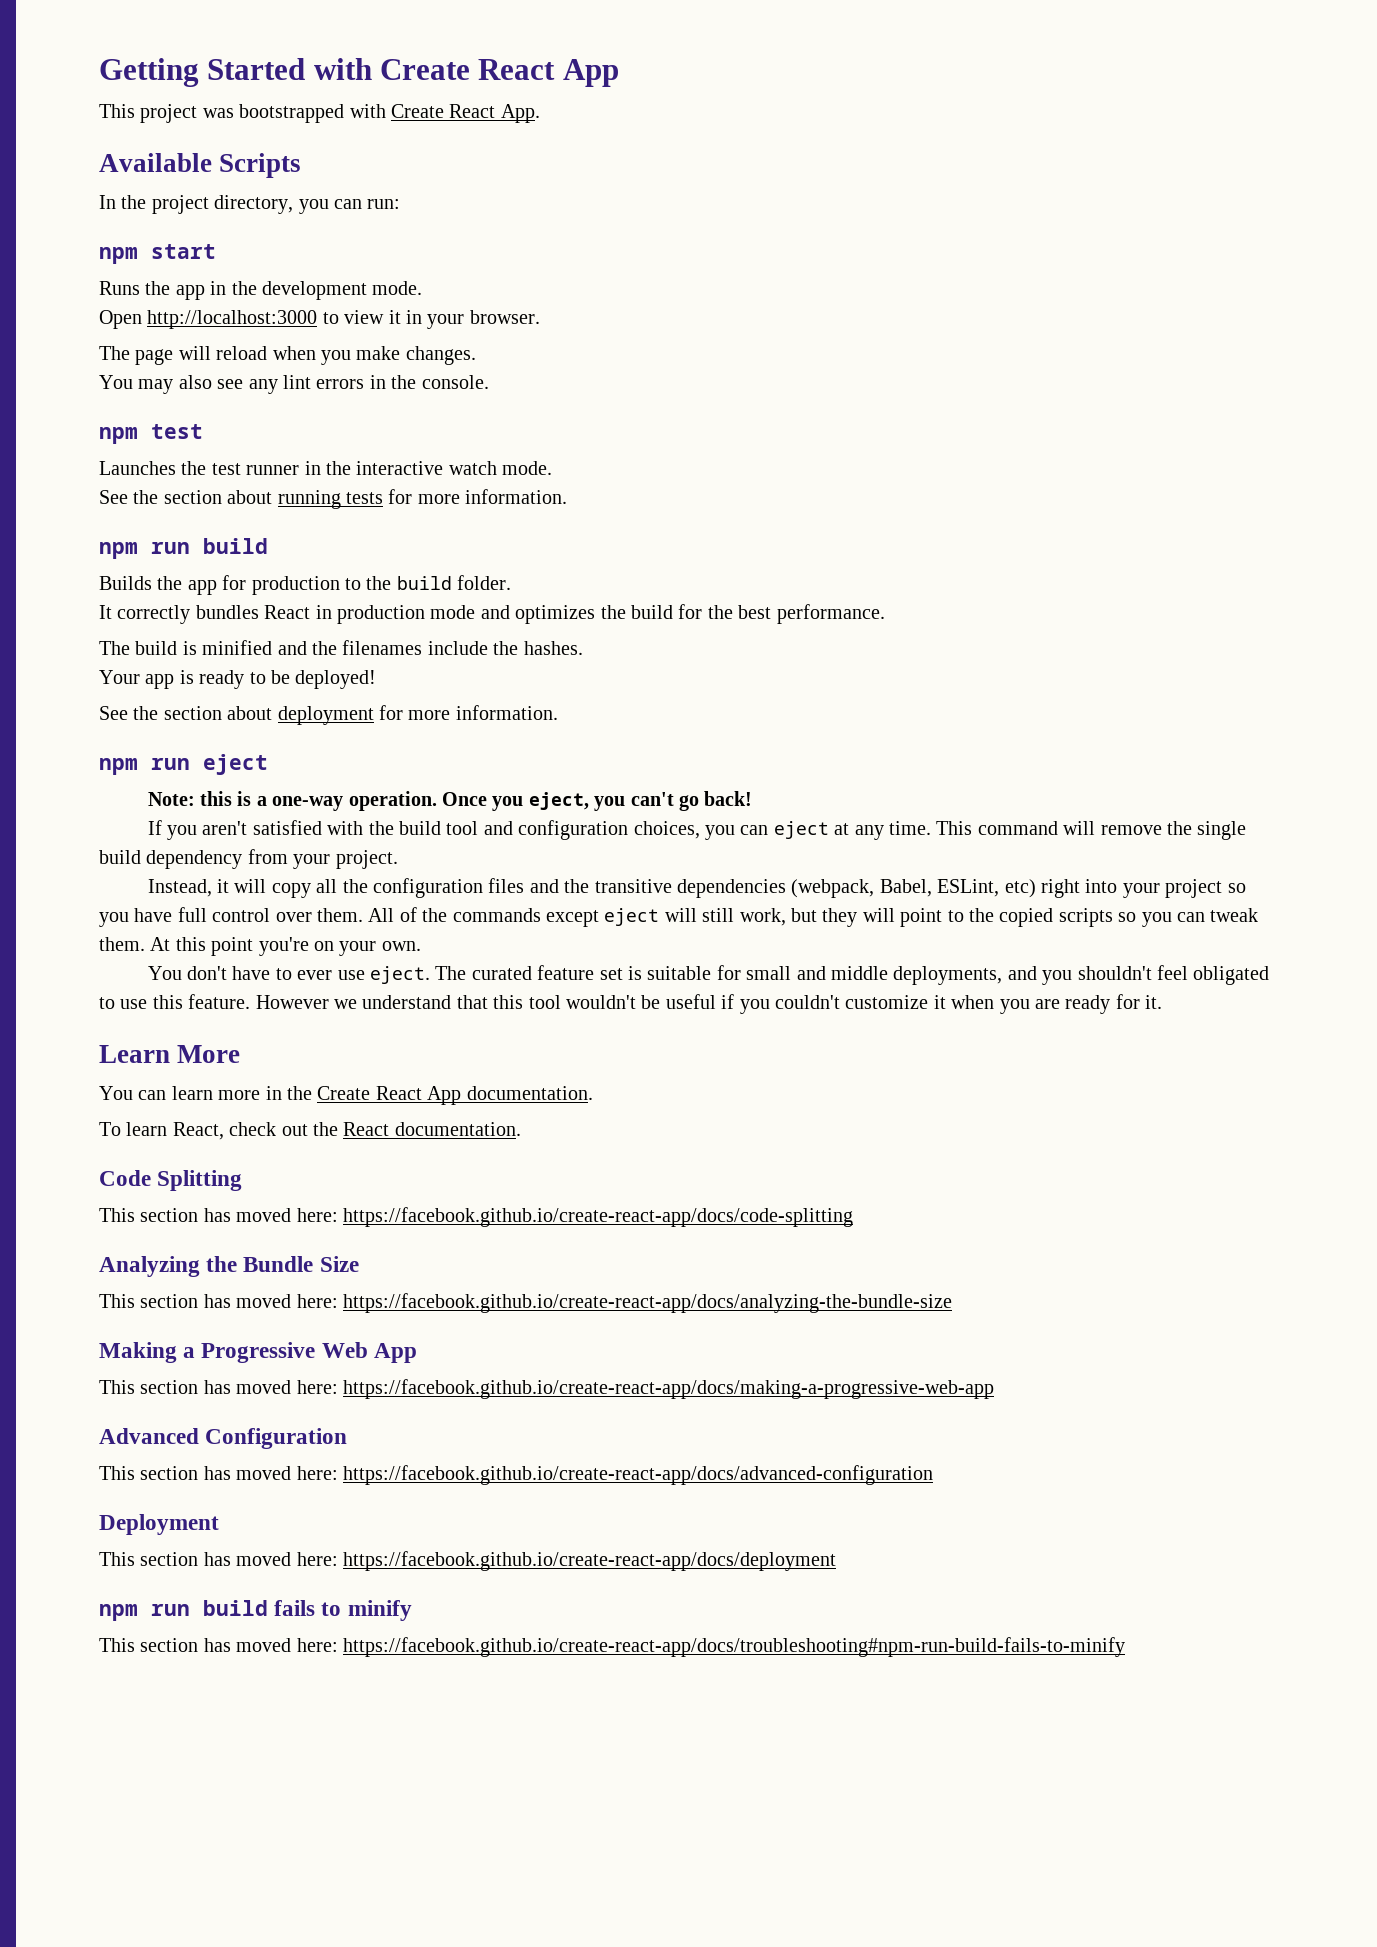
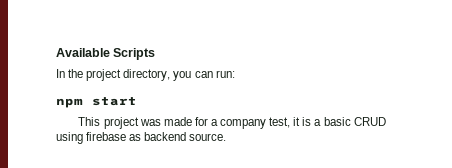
- Getting Started with Create React App
- This project was bootstrapped with Create React App.
- Runs the app in the development mode.
- Open http://localhost:3000 to view it in your browser.
- The page will reload when you make changes.
- You may also see any lint errors in the console.
- npm test
- Launches the test runner in the interactive watch mode.
- See the section about running tests for more information.
- npm run build
- Builds the app for production to the build folder.
- It correctly bundles React in production mode and optimizes the build for the best performance.
- The build is minified and the filenames include the hashes.
- Your app is ready to be deployed!
- See the section about deployment for more information.
- npm run eject
- Note: this is a one-way operation. Once you eject, you can't go back!
- If you aren't satisfied with the build tool and configuration choices, you can eject at any time. This command will remove the single build dependency from your project.
- Instead, it will copy all the configuration files and the transitive dependencies (webpack, Babel, ESLint, etc) right into your project so you have full control over them. All of the commands except eject will still work, but they will point to the copied scripts so you can tweak them. At this point you're on your own.
- You don't have to ever use eject. The curated feature set is suitable for small and middle deployments, and you shouldn't feel obligated to use this feature. However we understand that this tool wouldn't be useful if you couldn't customize it when you are ready for it.
- Learn More
- You can learn more in the Create React App documentation.
- To learn React, check out the React documentation.
- Code Splitting
- This section has moved here: https://facebook.github.io/create-react-app/docs/code-splitting
- Analyzing the Bundle Size
- This section has moved here: https://facebook.github.io/create-react-app/docs/analyzing-the-bundle-size
- Making a Progressive Web App
- This section has moved here: https://facebook.github.io/create-react-app/docs/making-a-progressive-web-app
- Advanced Configuration
- This section has moved here: https://facebook.github.io/create-react-app/docs/advanced-configuration
- Deployment
- This section has moved here: https://facebook.github.io/create-react-app/docs/deployment
- npm run build fails to minify
- This section has moved here: https://facebook.github.io/create-react-app/docs/troubleshooting#npm-run-build-fails-to-minify
+ This project was made for a company test, it is a basic CRUD using firebase as backend source.

